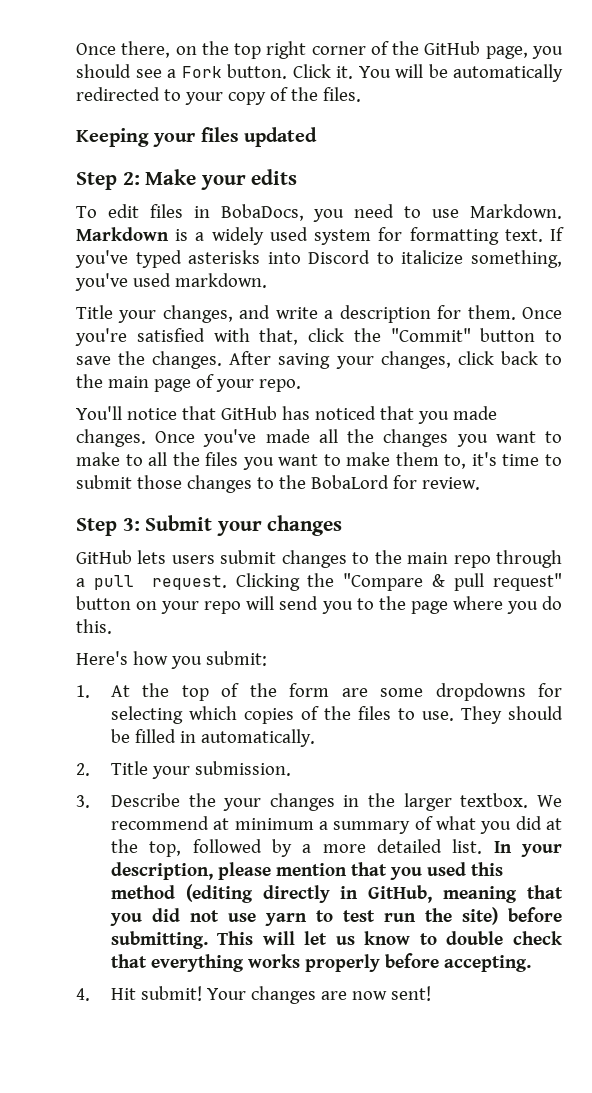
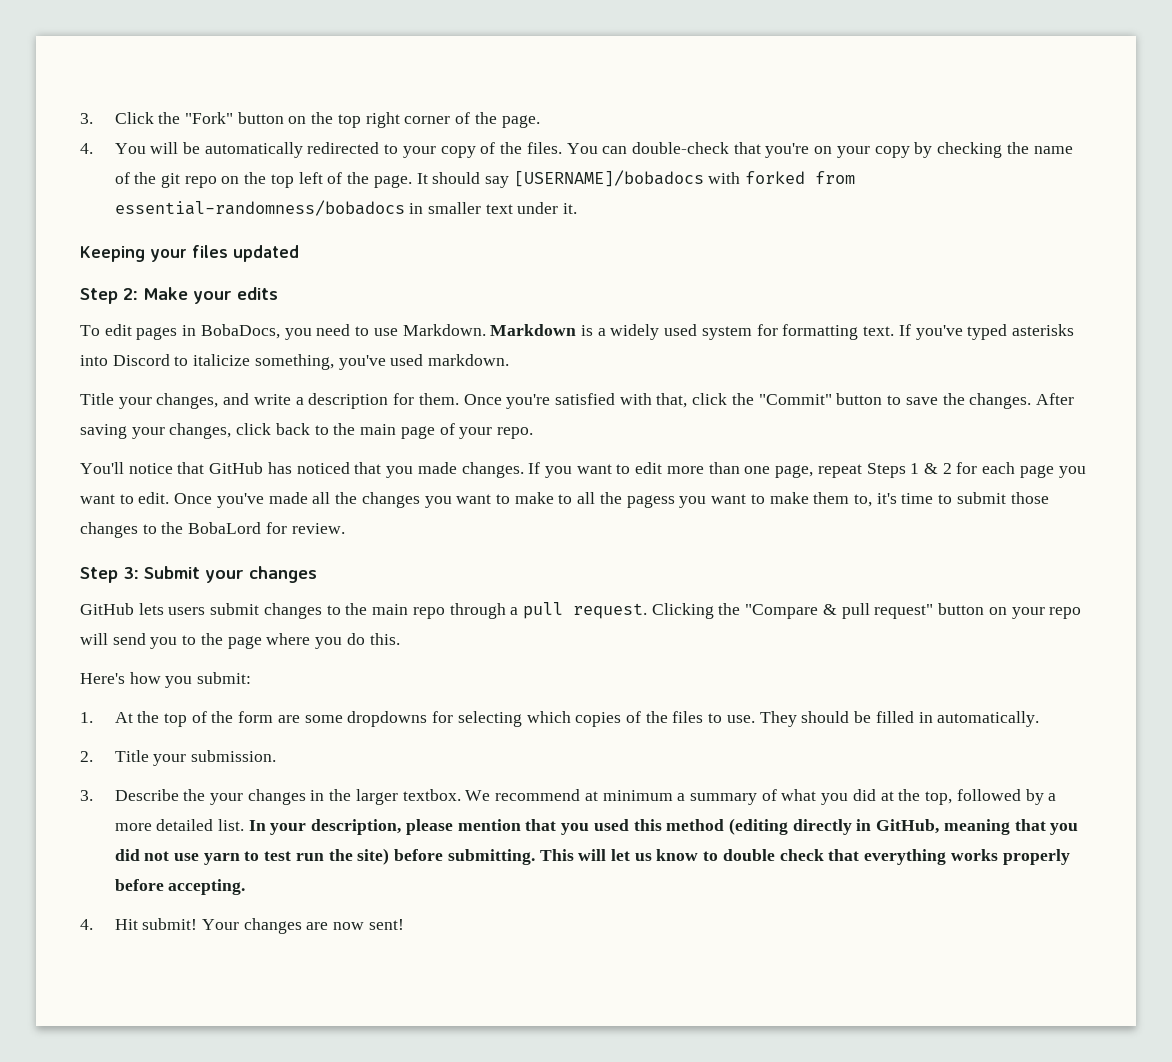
- Once there, on the top right corner of the GitHub page, you should see a Fork button. Click it. You will be automatically redirected to your copy of the files.
+ 3. Click the "Fork" button on the top right corner of the page.
+ 4. You will be automatically redirected to your copy of the files. You can double-check that you're on your copy by checking the name of the git repo on the top left of the page. It should say [USERNAME]/bobadocs with forked from essential-randomness/bobadocs in smaller text under it.
- To edit files in BobaDocs, you need to use Markdown.
+ To edit pages in BobaDocs, you need to use Markdown.
+ If you want to edit more than one page, repeat Steps 1 & 2 for each page you want to edit.
- Once you've made all the changes you want to make to all the files you want to make them to, it's time to submit those changes to the BobaLord for review.
+ Once you've made all the changes you want to make to all the pagess you want to make them to, it's time to submit those changes to the BobaLord for review.

